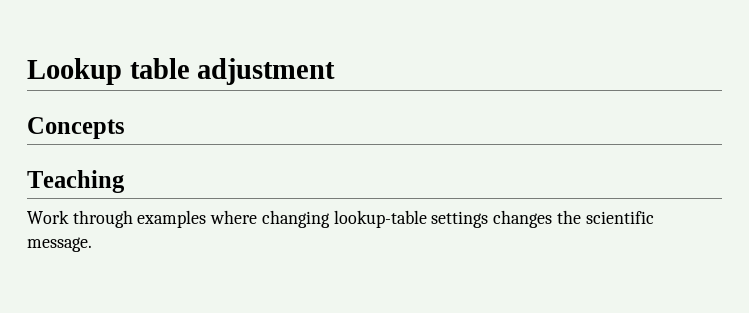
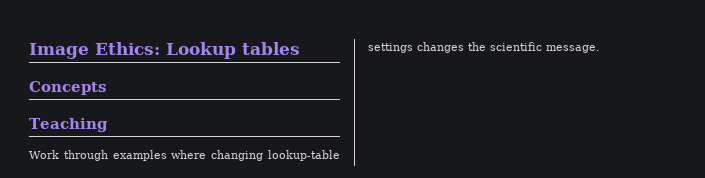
- Lookup table adjustment
+ Image Ethics: Lookup tables

